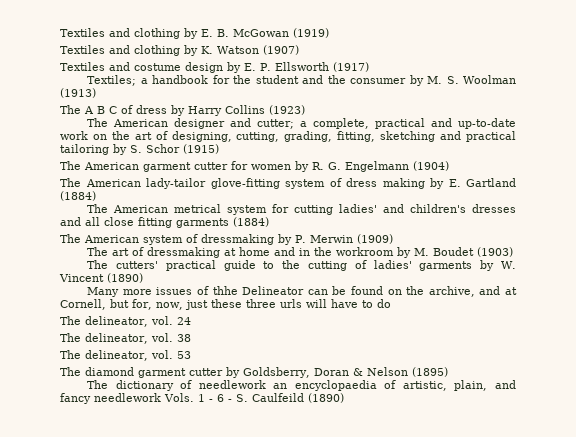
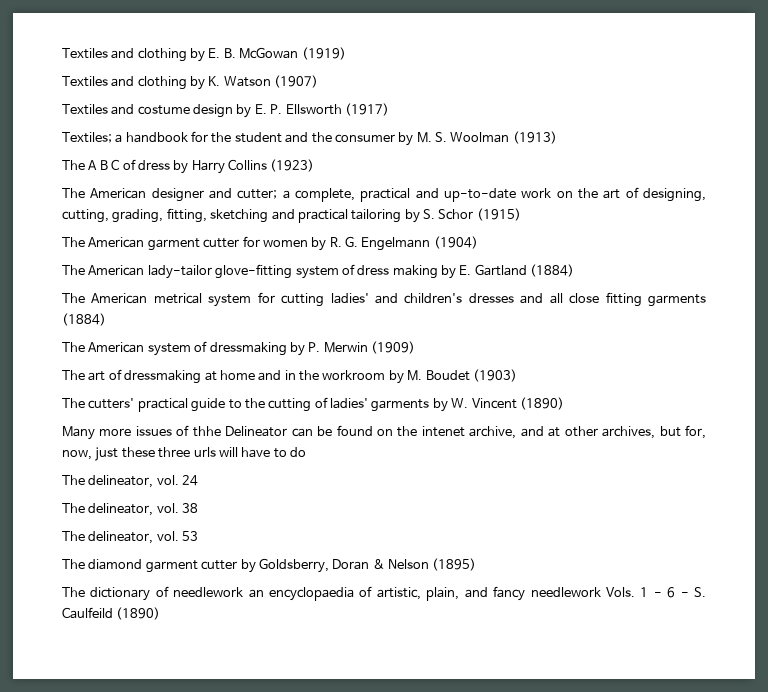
- Many more issues of thhe Delineator can be found on the archive, and at Cornell, but for, now, just these three urls will have to do
+ Many more issues of thhe Delineator can be found on the intenet archive, and at other archives, but for, now, just these three urls will have to do

